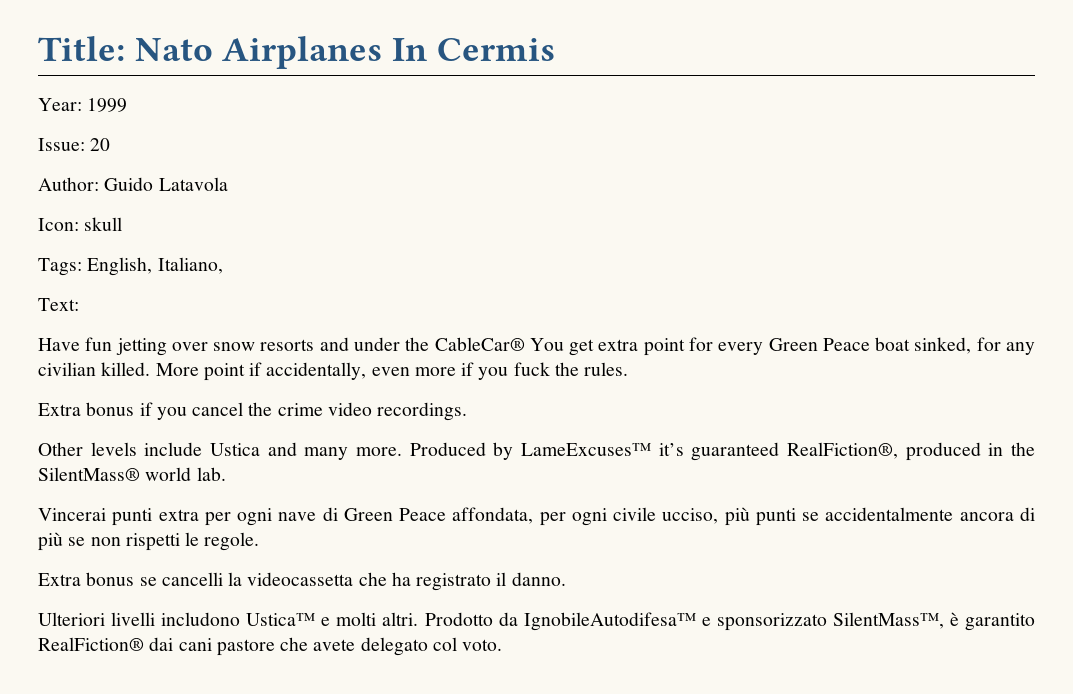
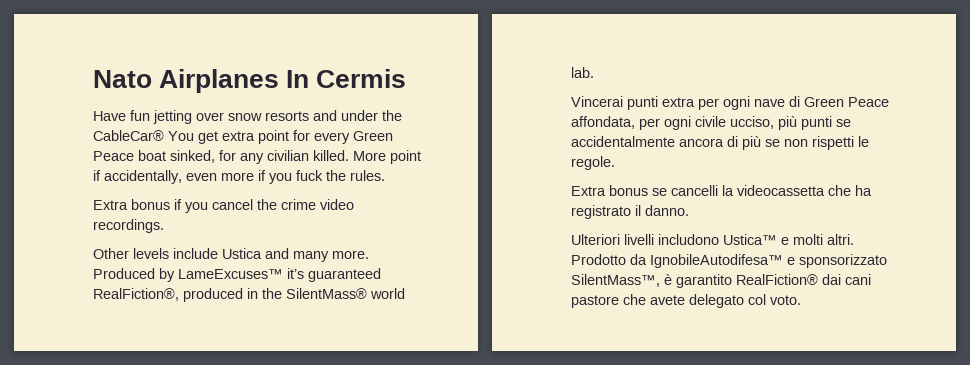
- Title: Nato Airplanes In Cermis
+ Nato Airplanes In Cermis
- Year: 1999
- Issue: 20
- Author: Guido Latavola
- Icon: skull
- Tags: English, Italiano,
- Text:

